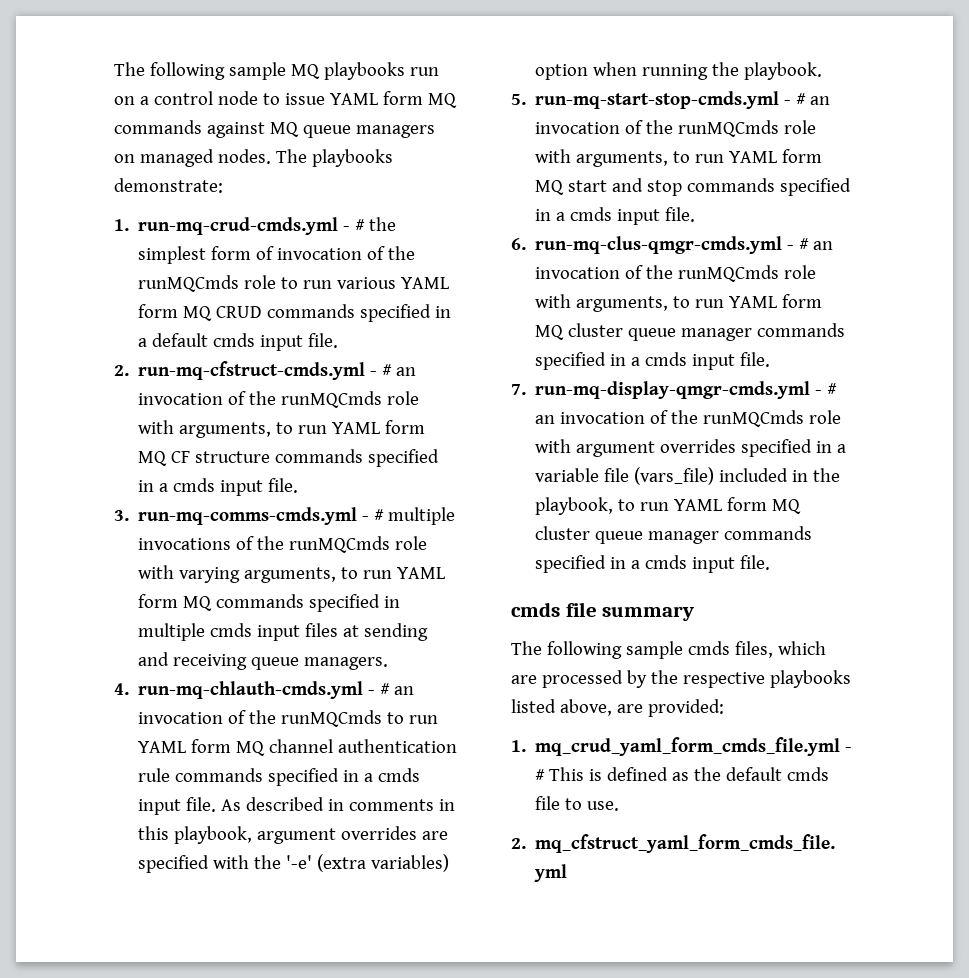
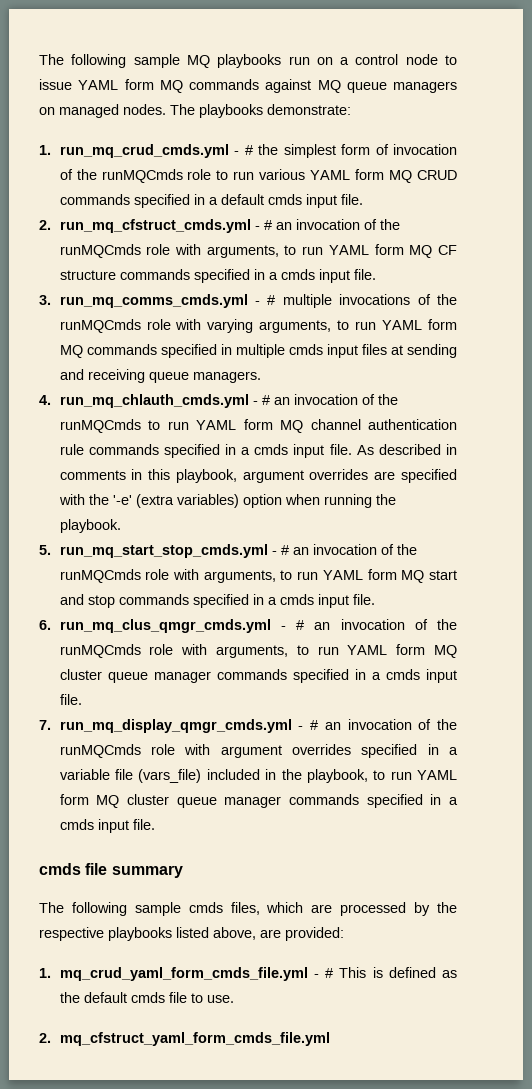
- 1. run-mq-crud-cmds.yml - # the simplest form of invocation of the runMQCmds role to run various YAML form MQ CRUD commands specified in a default cmds input file.
+ 1. run_mq_crud_cmds.yml - # the simplest form of invocation of the runMQCmds role to run various YAML form MQ CRUD commands specified in a default cmds input file.
- 2. run-mq-cfstruct-cmds.yml - # an invocation of the runMQCmds role with arguments, to run YAML form MQ CF structure commands specified in a cmds input file.
+ 2. run_mq_cfstruct_cmds.yml - # an invocation of the runMQCmds role with arguments, to run YAML form MQ CF structure commands specified in a cmds input file.
- 3. run-mq-comms-cmds.yml - # multiple invocations of the runMQCmds role with varying arguments, to run YAML form MQ commands specified in multiple cmds input files at sending and receiving queue managers.
+ 3. run_mq_comms_cmds.yml - # multiple invocations of the runMQCmds role with varying arguments, to run YAML form MQ commands specified in multiple cmds input files at sending and receiving queue managers.
- 4. run-mq-chlauth-cmds.yml - # an invocation of the runMQCmds to run YAML form MQ channel authentication rule commands specified in a cmds input file.
+ 4. run_mq_chlauth_cmds.yml - # an invocation of the runMQCmds to run YAML form MQ channel authentication rule commands specified in a cmds input file.
- 5. run-mq-start-stop-cmds.yml - # an invocation of the runMQCmds role with arguments, to run YAML form MQ start and stop commands specified in a cmds input file.
+ 5. run_mq_start_stop_cmds.yml - # an invocation of the runMQCmds role with arguments, to run YAML form MQ start and stop commands specified in a cmds input file.
- 6. run-mq-clus-qmgr-cmds.yml - # an invocation of the runMQCmds role with arguments, to run YAML form MQ cluster queue manager commands specified in a cmds input file.
+ 6. run_mq_clus_qmgr_cmds.yml - # an invocation of the runMQCmds role with arguments, to run YAML form MQ cluster queue manager commands specified in a cmds input file.
- 7. run-mq-display-qmgr-cmds.yml - # an invocation of the runMQCmds role with argument overrides specified in a variable file (vars_file) included in the playbook, to run YAML form MQ cluster queue manager commands specified in a cmds input file.
+ 7. run_mq_display_qmgr_cmds.yml - # an invocation of the runMQCmds role with argument overrides specified in a variable file (vars_file) included in the playbook, to run YAML form MQ cluster queue manager commands specified in a cmds input file.

